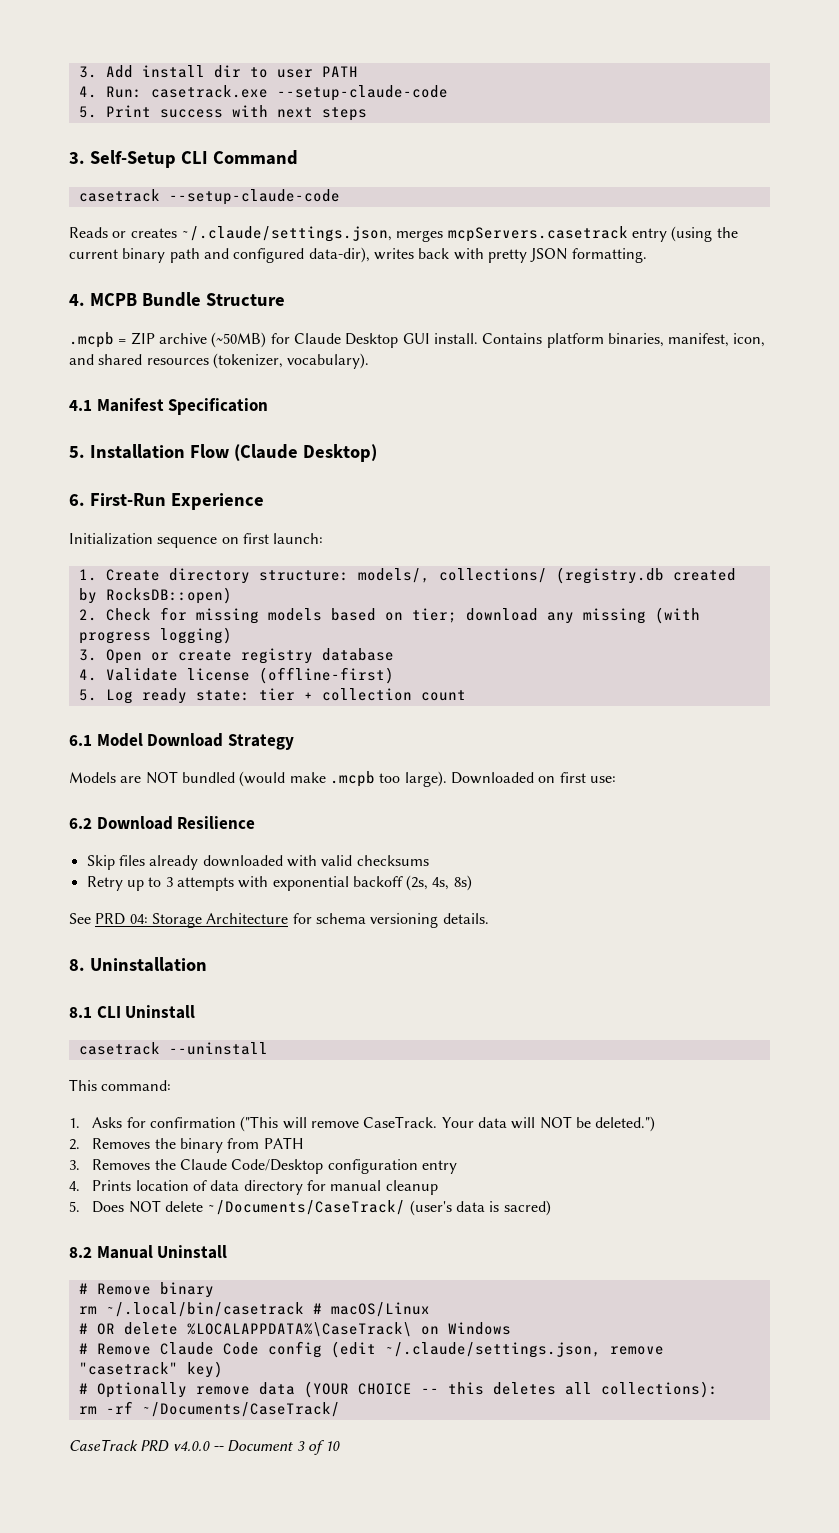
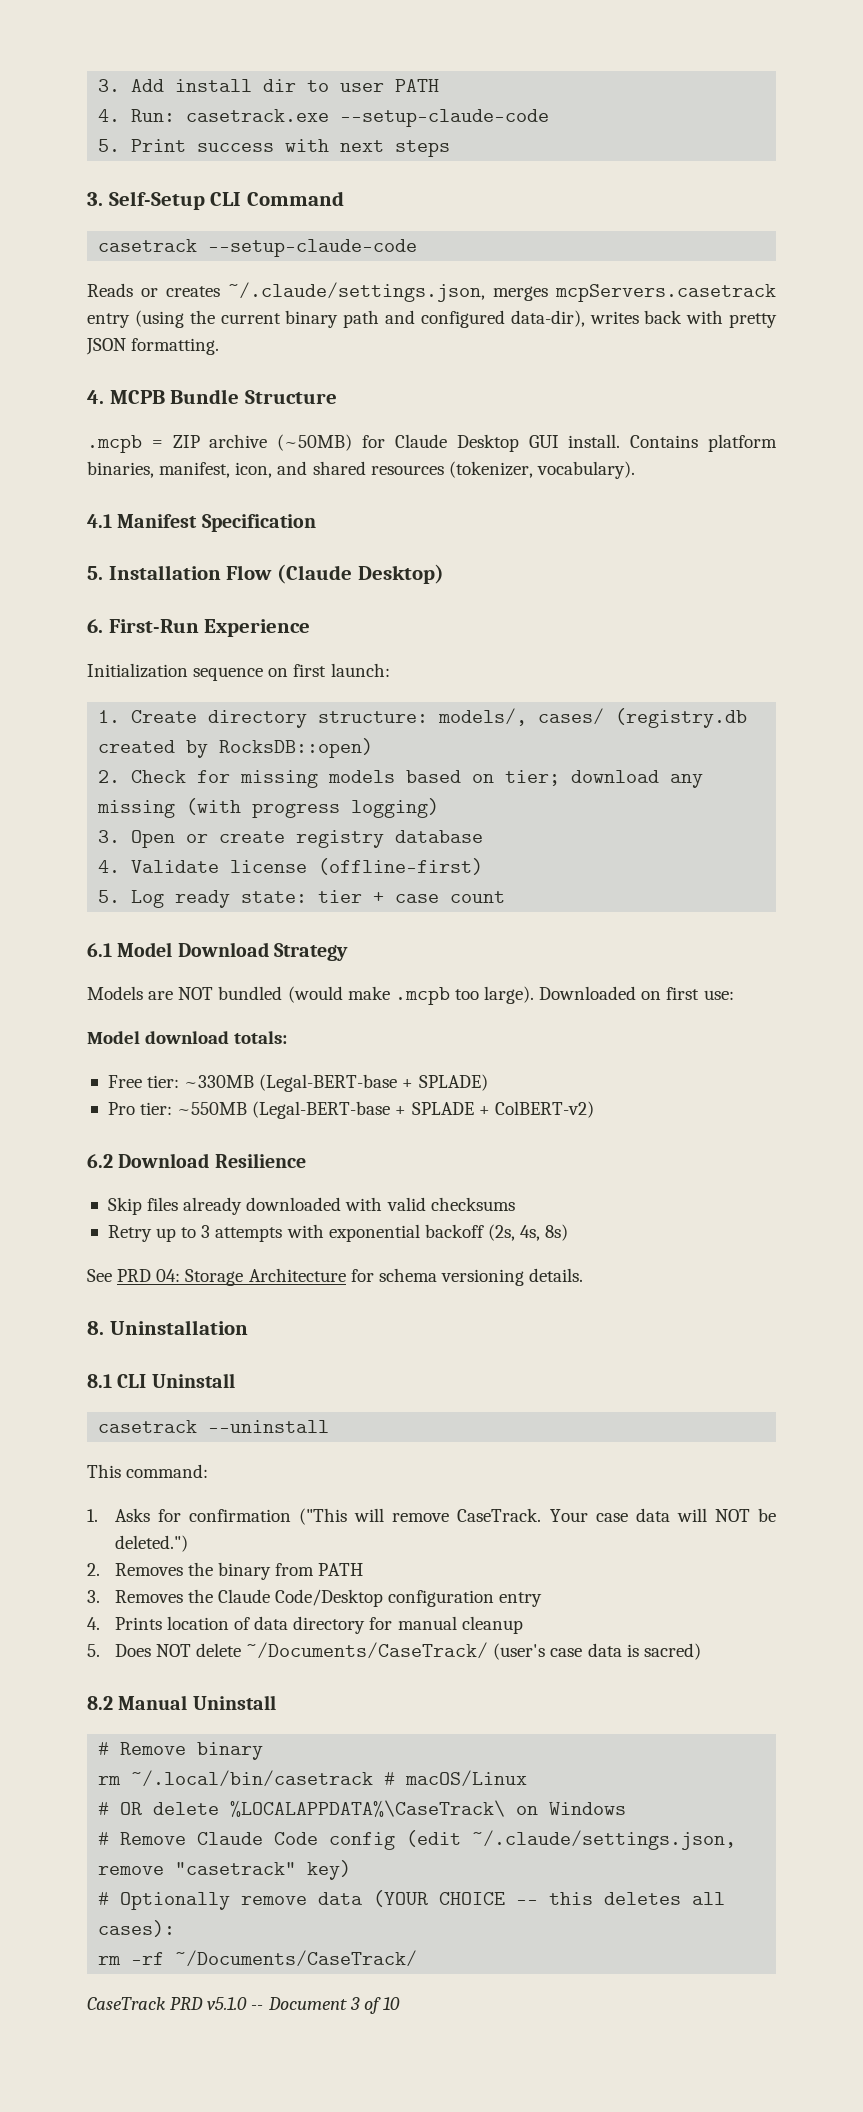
- 1. Create directory structure: models/, collections/ (registry.db created by RocksDB::open)
+ 1. Create directory structure: models/, cases/ (registry.db created by RocksDB::open)
- 5. Log ready state: tier + collection count
+ 5. Log ready state: tier + case count
+ Model download totals:
+ Free tier: ~330MB (Legal-BERT-base + SPLADE)
+ Pro tier: ~550MB (Legal-BERT-base + SPLADE + ColBERT-v2)
- Your data will NOT be deleted.")
+ Your case data will NOT be deleted.")
- 5. Does NOT delete ~/Documents/CaseTrack/ (user's data is sacred)
+ 5. Does NOT delete ~/Documents/CaseTrack/ (user's case data is sacred)
- # Optionally remove data (YOUR CHOICE -- this deletes all collections):
+ # Optionally remove data (YOUR CHOICE -- this deletes all cases):
- CaseTrack PRD v4.0.0 -- Document 3 of 10
+ CaseTrack PRD v5.1.0 -- Document 3 of 10

